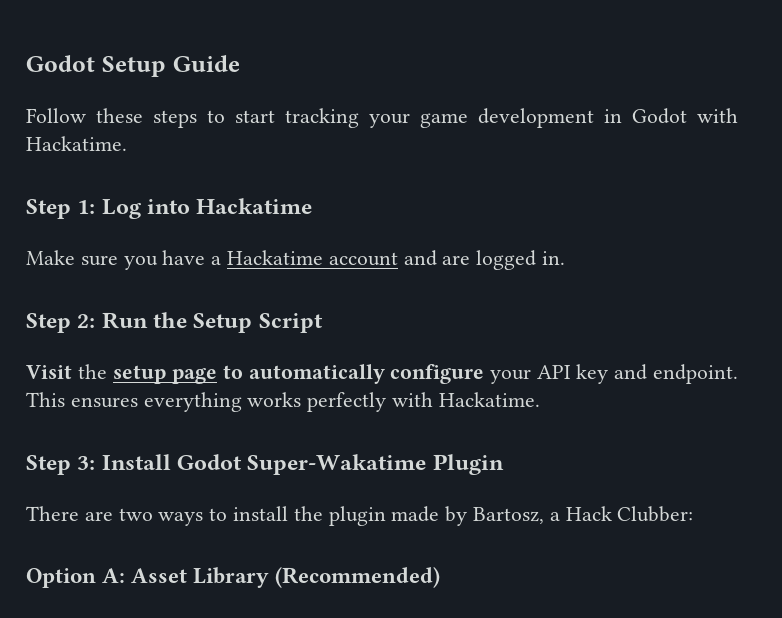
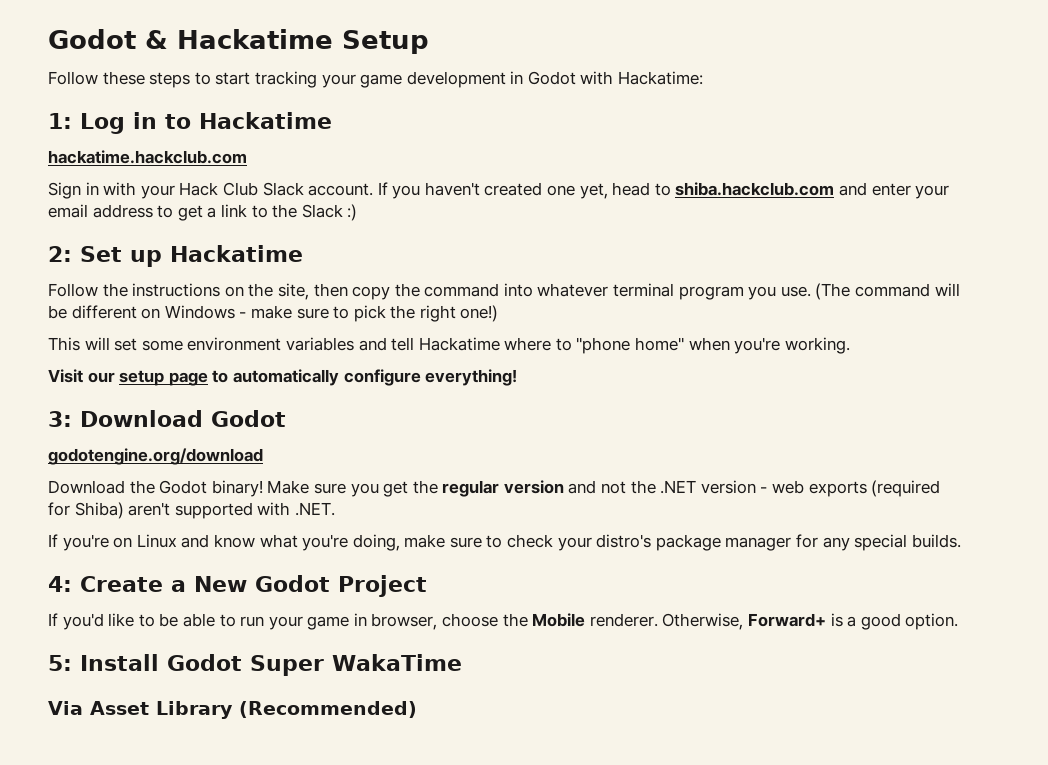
- Godot Setup Guide
+ Godot & Hackatime Setup
- Follow these steps to start tracking your game development in Godot with Hackatime.
- Step 1: Log into Hackatime
- Make sure you have a Hackatime account and are logged in.
- Step 2: Run the Setup Script
+ Follow these steps to start tracking your game development in Godot with Hackatime:
+ 1: Log in to Hackatime
+ hackatime.hackclub.com
+ Sign in with your Hack Club Slack account. If you haven't created one yet, head to shiba.hackclub.com and enter your email address to get a link to the Slack :)
+ 2: Set up Hackatime
+ Follow the instructions on the site, then copy the command into whatever terminal program you use. (The command will be different on Windows - make sure to pick the right one!)
+ This will set some environment variables and tell Hackatime where to "phone home" when you're working.
- Visit the setup page to automatically configure your API key and endpoint. This ensures everything works perfectly with Hackatime.
- Step 3: Install Godot Super-Wakatime Plugin
- There are two ways to install the plugin made by Bartosz, a Hack Clubber:
- Option A: Asset Library (Recommended)
+ Visit our setup page to automatically configure everything!
+ 3: Download Godot
+ godotengine.org/download
+ Download the Godot binary! Make sure you get the regular version and not the .NET version - web exports (required for Shiba) aren't supported with .NET.
+ If you're on Linux and know what you're doing, make sure to check your distro's package manager for any special builds.
+ 4: Create a New Godot Project
+ If you'd like to be able to run your game in browser, choose the Mobile renderer. Otherwise, Forward+ is a good option.
+ 5: Install Godot Super WakaTime
+ Via Asset Library (Recommended)

